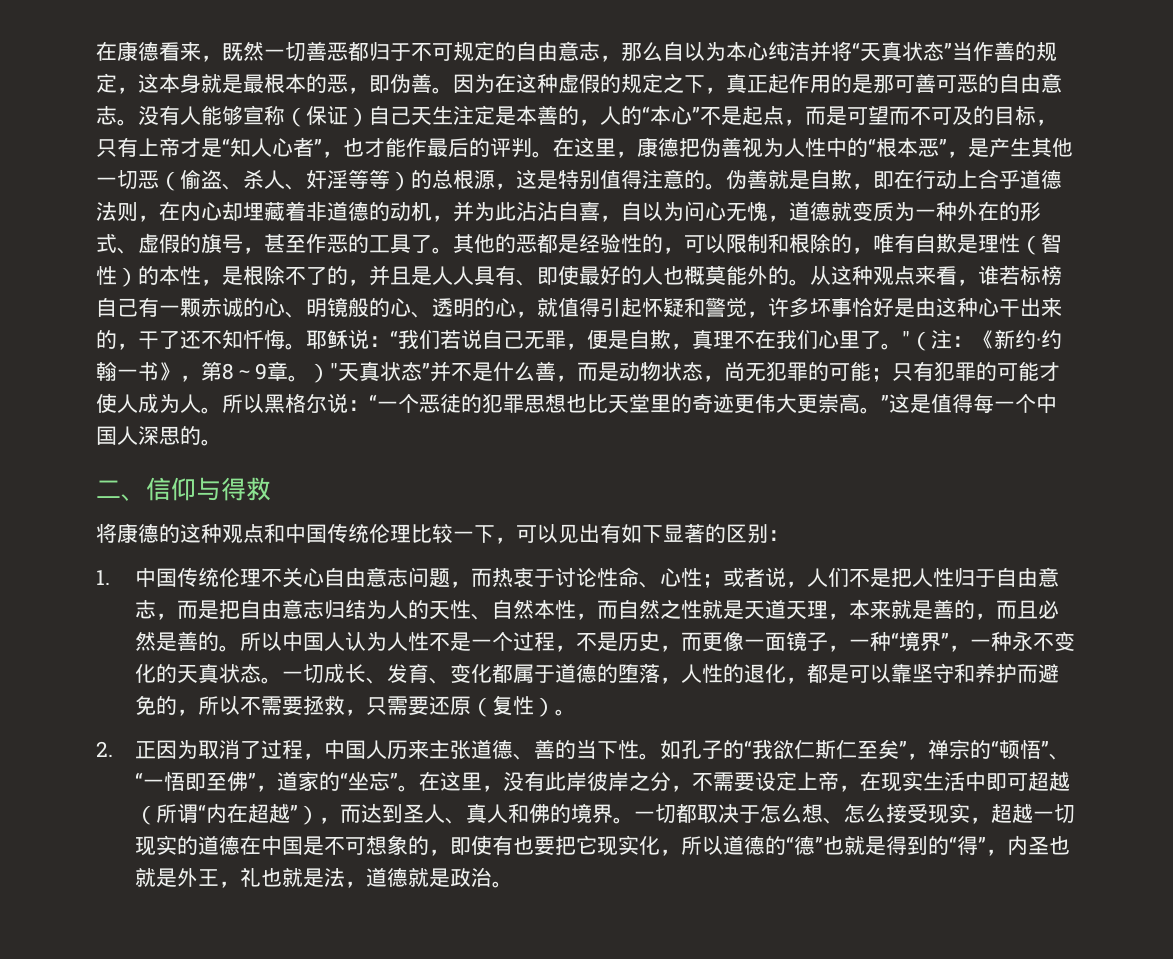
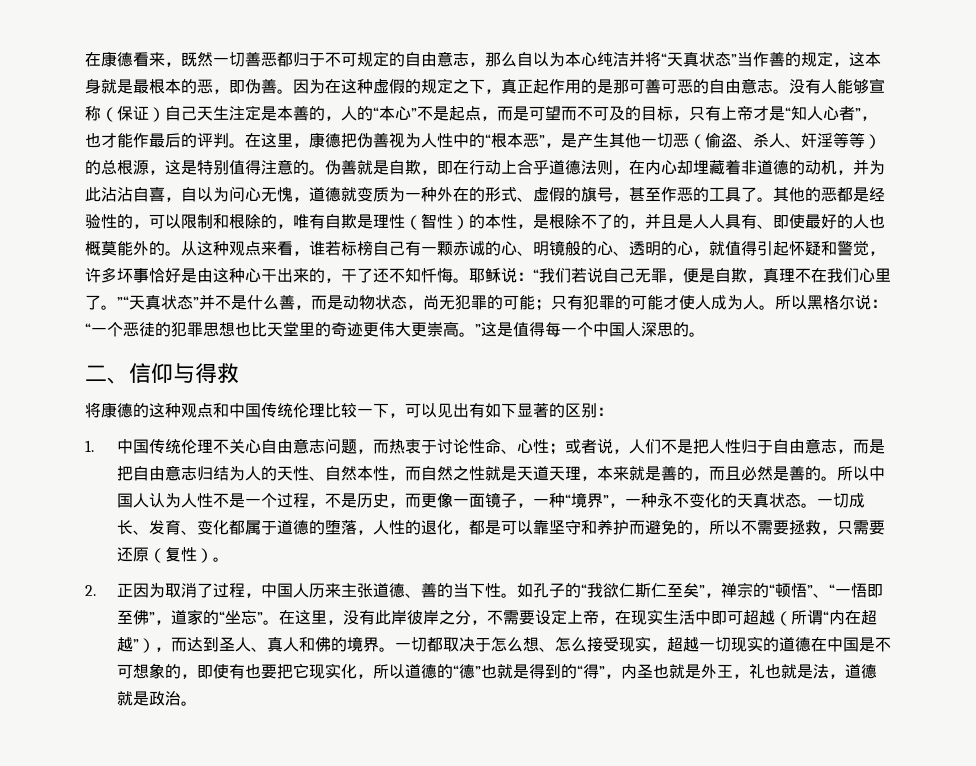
- 耶稣说：“我们若说自己无罪，便是自欺，真理不在我们心里了。"（注：《新约·约翰一书》，第8～9章。）"天真状态”并不是什么善，而是动物状态，尚无犯罪的可能；只有犯罪的可能才使人成为人。
+ 耶稣说：“我们若说自己无罪，便是自欺，真理不在我们心里了。”“天真状态”并不是什么善，而是动物状态，尚无犯罪的可能；只有犯罪的可能才使人成为人。

